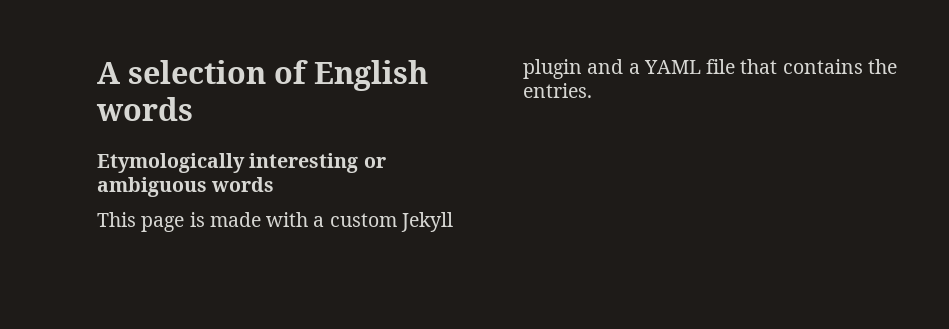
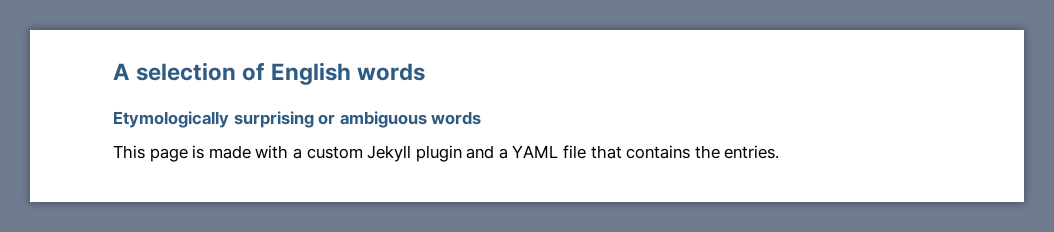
- Etymologically interesting or ambiguous words
+ Etymologically surprising or ambiguous words

